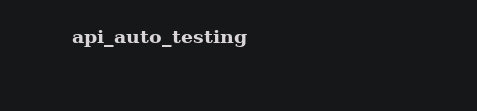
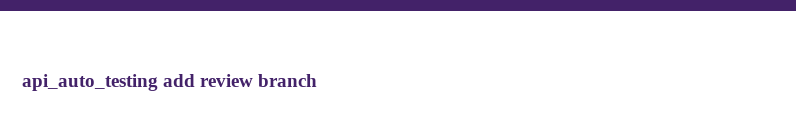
- api_auto_testing
+ api_auto_testing add review branch

